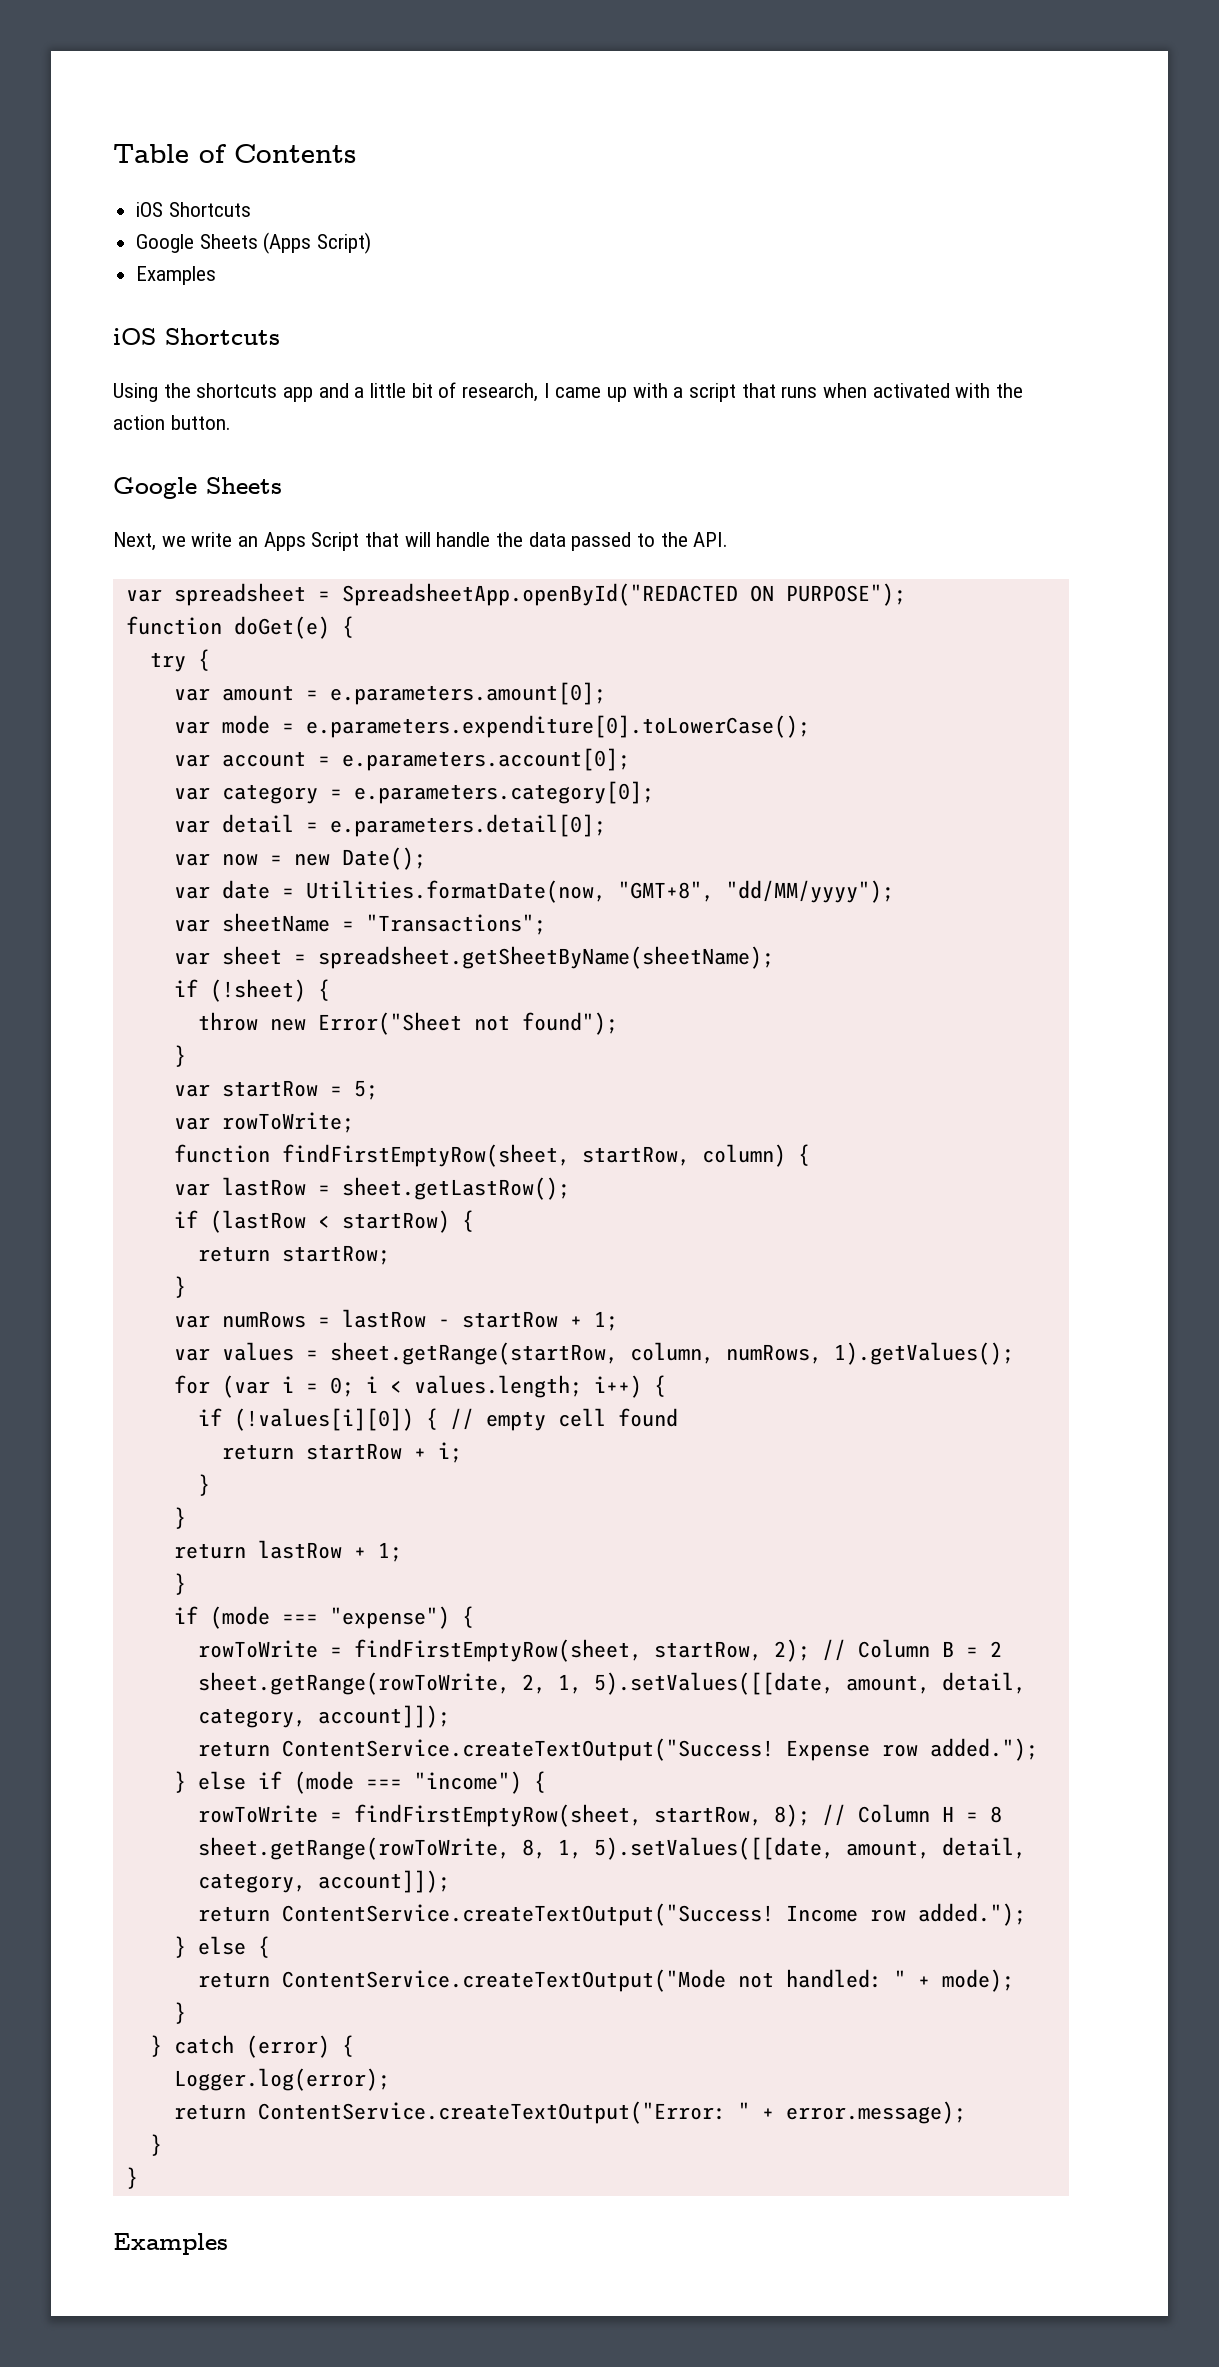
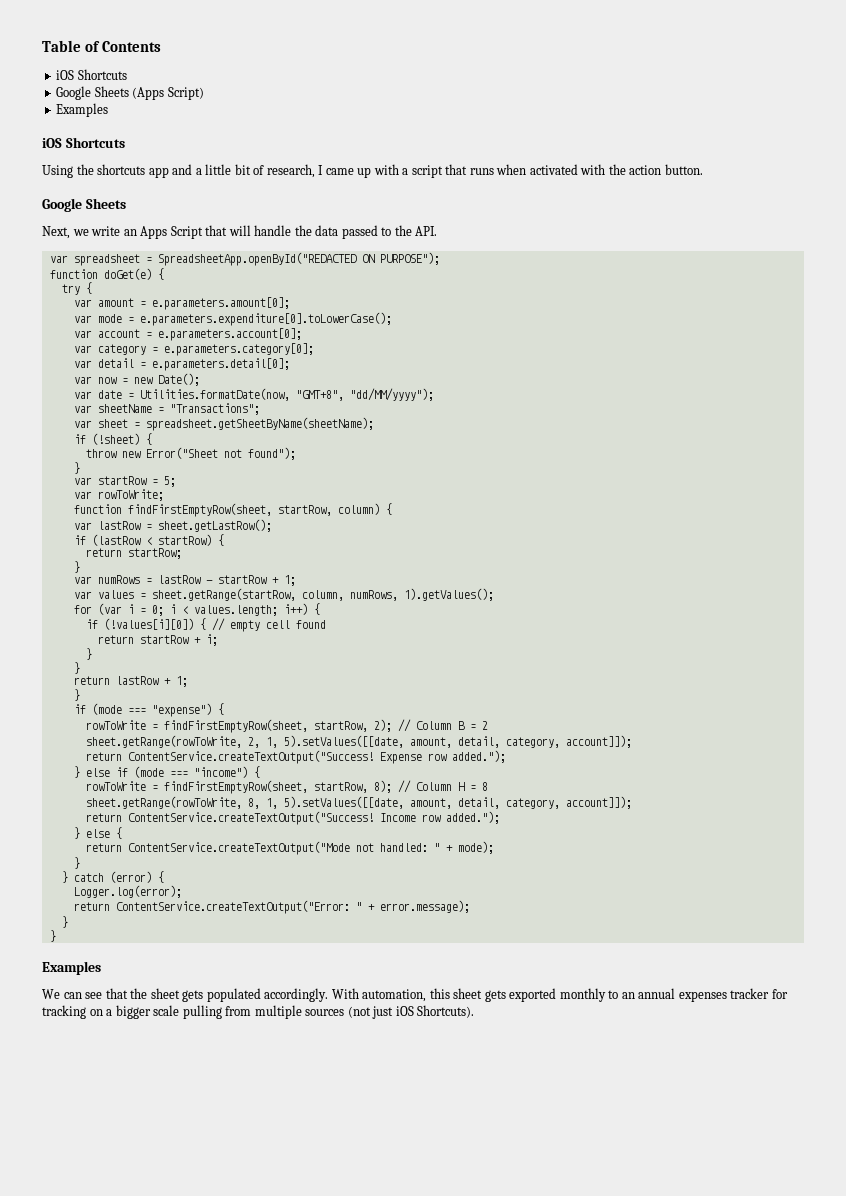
+ We can see that the sheet gets populated accordingly. With automation, this sheet gets exported monthly to an annual expenses tracker for tracking on a bigger scale pulling from multiple sources (not just iOS Shortcuts).

